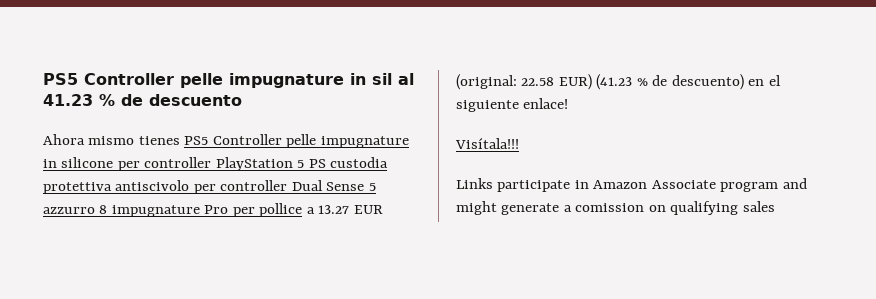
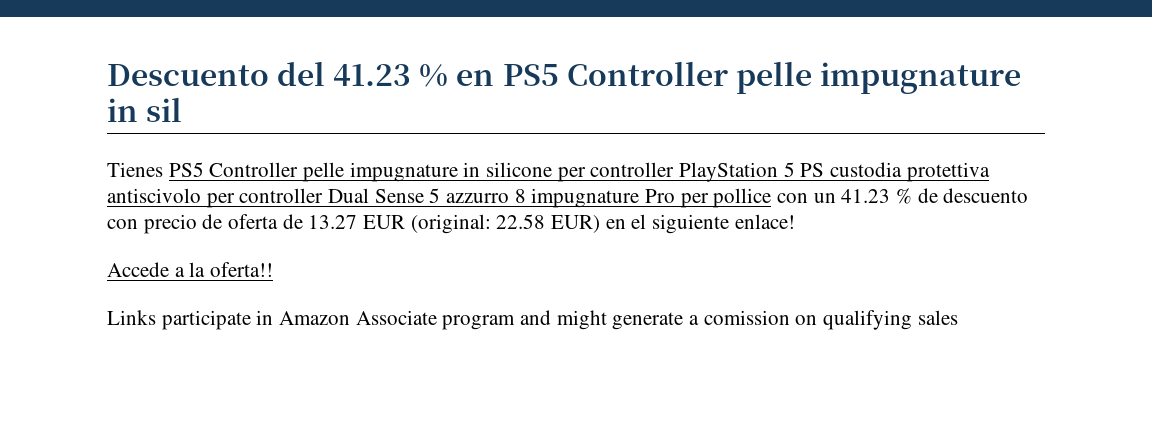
- PS5 Controller pelle impugnature in sil al 41.23 % de descuento
- Ahora mismo tienes PS5 Controller pelle impugnature in silicone per controller PlayStation 5 PS custodia protettiva antiscivolo per controller Dual Sense 5 azzurro 8 impugnature Pro per pollice a 13.27 EUR (original: 22.58 EUR) (41.23 % de descuento) en el siguiente enlace!
+ Descuento del 41.23 % en PS5 Controller pelle impugnature in sil
+ Tienes PS5 Controller pelle impugnature in silicone per controller PlayStation 5 PS custodia protettiva antiscivolo per controller Dual Sense 5 azzurro 8 impugnature Pro per pollice con un 41.23 % de descuento con precio de oferta de 13.27 EUR (original: 22.58 EUR) en el siguiente enlace!
- Visítala!!!
+ Accede a la oferta!!

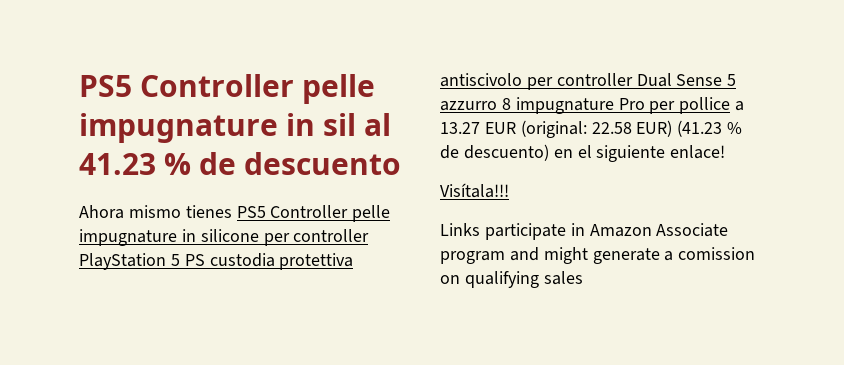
- Descuento del 41.23 % en PS5 Controller pelle impugnature in sil
- Tienes PS5 Controller pelle impugnature in silicone per controller PlayStation 5 PS custodia protettiva antiscivolo per controller Dual Sense 5 azzurro 8 impugnature Pro per pollice con un 41.23 % de descuento con precio de oferta de 13.27 EUR (original: 22.58 EUR) en el siguiente enlace!
+ PS5 Controller pelle impugnature in sil al 41.23 % de descuento
+ Ahora mismo tienes PS5 Controller pelle impugnature in silicone per controller PlayStation 5 PS custodia protettiva antiscivolo per controller Dual Sense 5 azzurro 8 impugnature Pro per pollice a 13.27 EUR (original: 22.58 EUR) (41.23 % de descuento) en el siguiente enlace!
- Accede a la oferta!!
+ Visítala!!!

